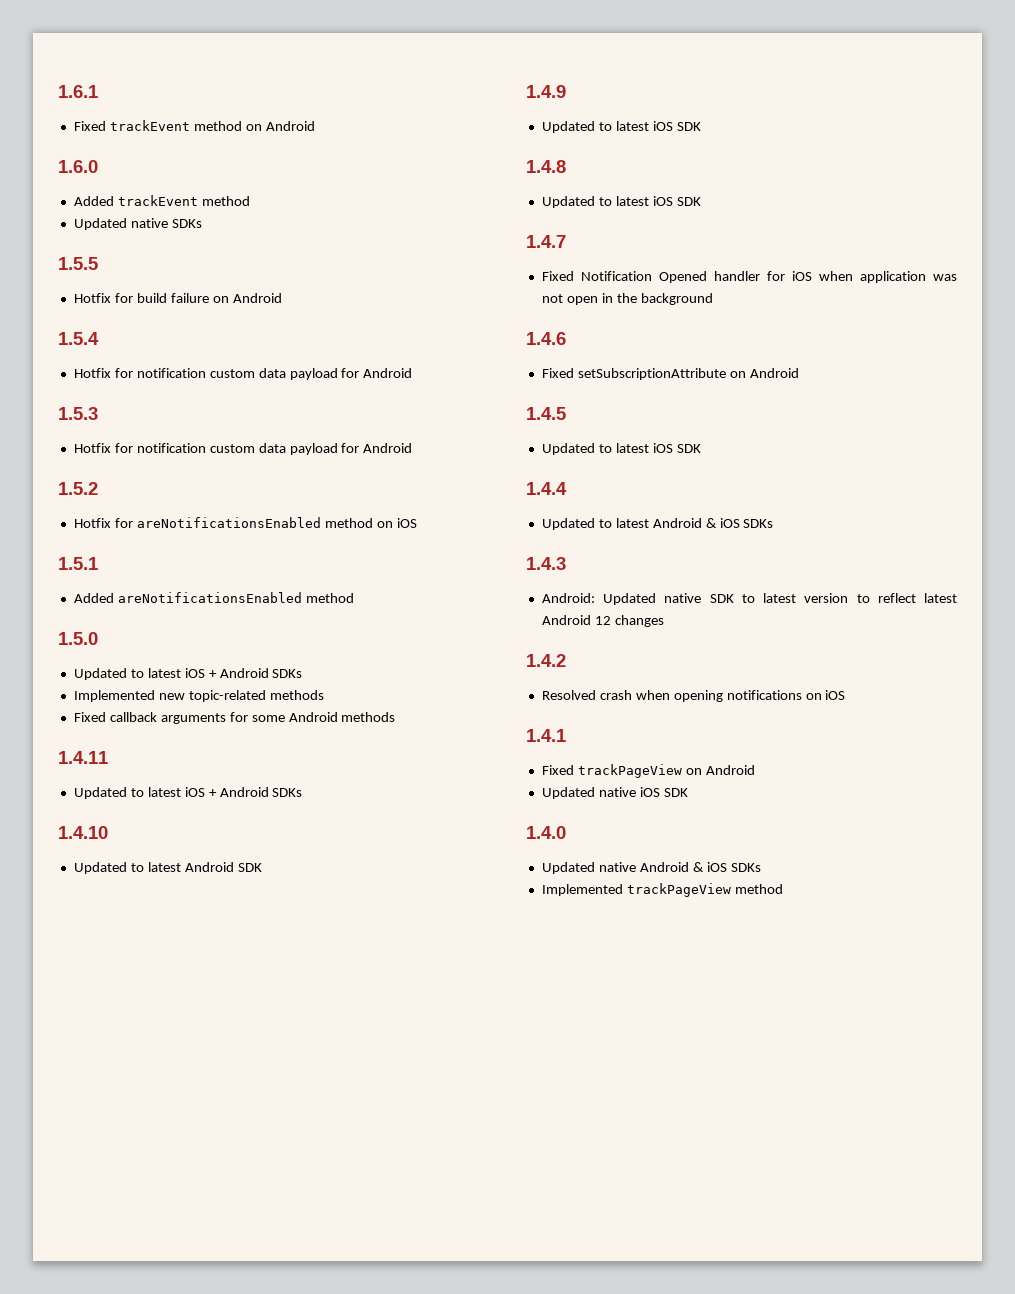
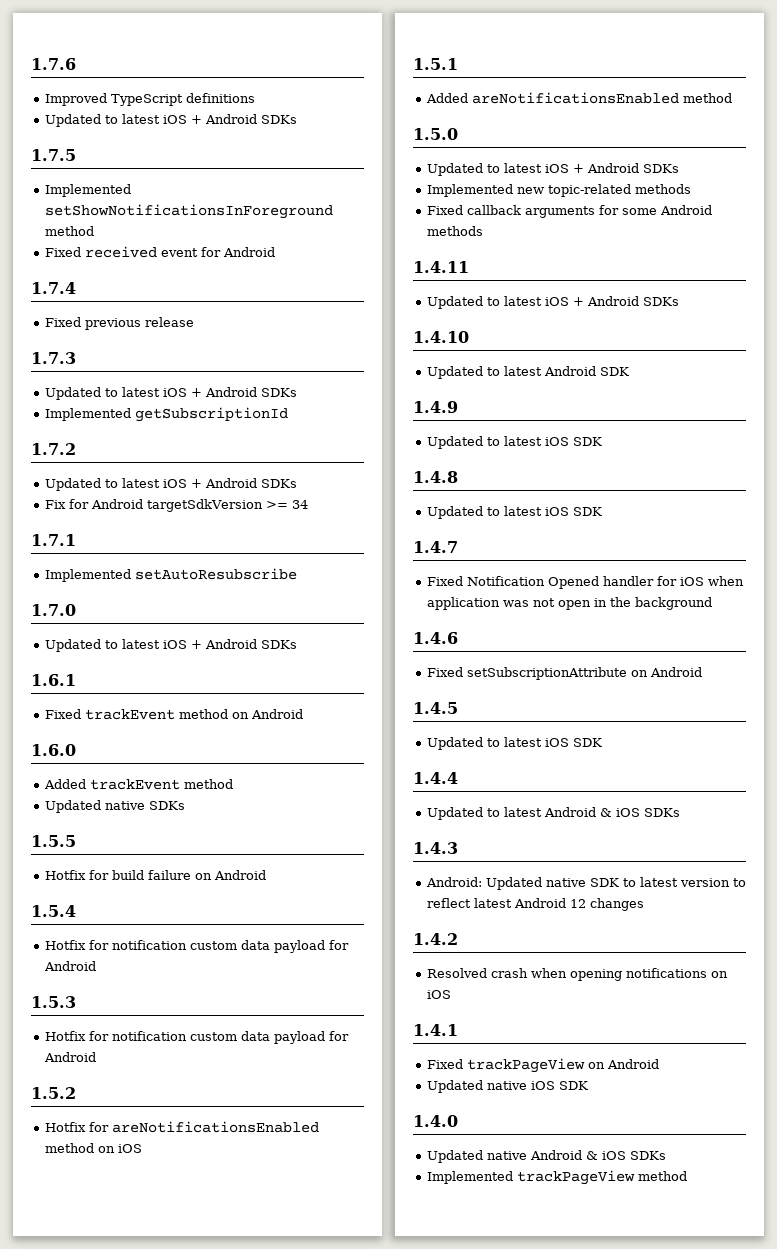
+ 1.7.6
+ Improved TypeScript definitions
+ Updated to latest iOS + Android SDKs
+ 1.7.5
+ Implemented setShowNotificationsInForeground method
+ Fixed received event for Android
+ 1.7.4
+ Fixed previous release
+ 1.7.3
+ Updated to latest iOS + Android SDKs
+ Implemented getSubscriptionId
+ 1.7.2
+ Updated to latest iOS + Android SDKs
+ Fix for Android targetSdkVersion >= 34
+ 1.7.1
+ Implemented setAutoResubscribe
+ 1.7.0
+ Updated to latest iOS + Android SDKs

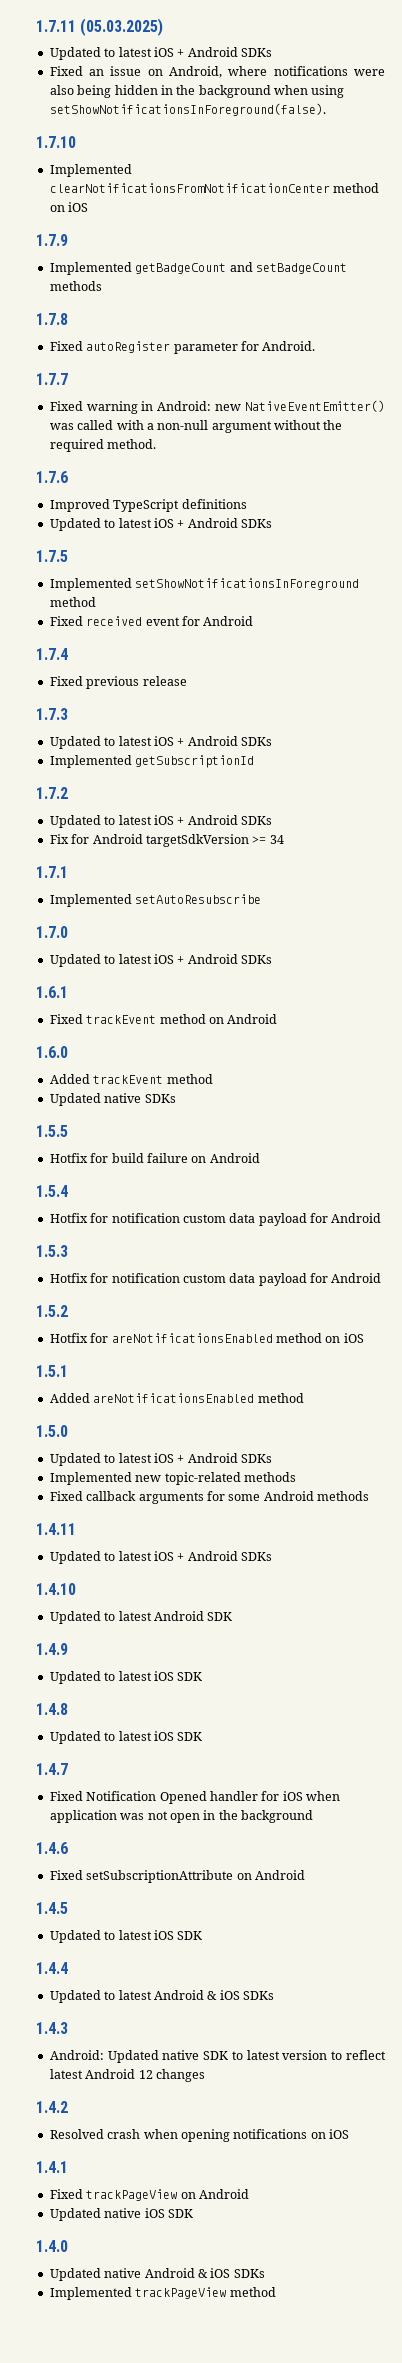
+ 1.7.11 (05.03.2025)
+ Updated to latest iOS + Android SDKs
+ Fixed an issue on Android, where notifications were also being hidden in the background when using setShowNotificationsInForeground(false).
+ 1.7.10
+ Implemented clearNotificationsFromNotificationCenter method on iOS
+ 1.7.9
+ Implemented getBadgeCount and setBadgeCount methods
+ 1.7.8
+ Fixed autoRegister parameter for Android.
+ 1.7.7
+ Fixed warning in Android: new NativeEventEmitter() was called with a non-null argument without the required method.

